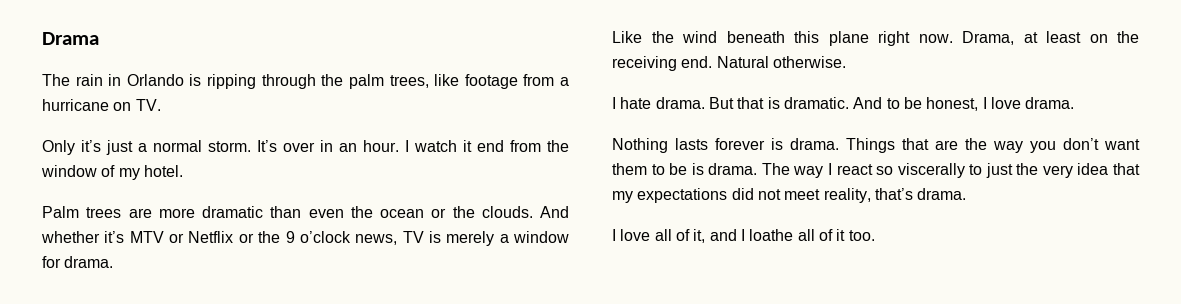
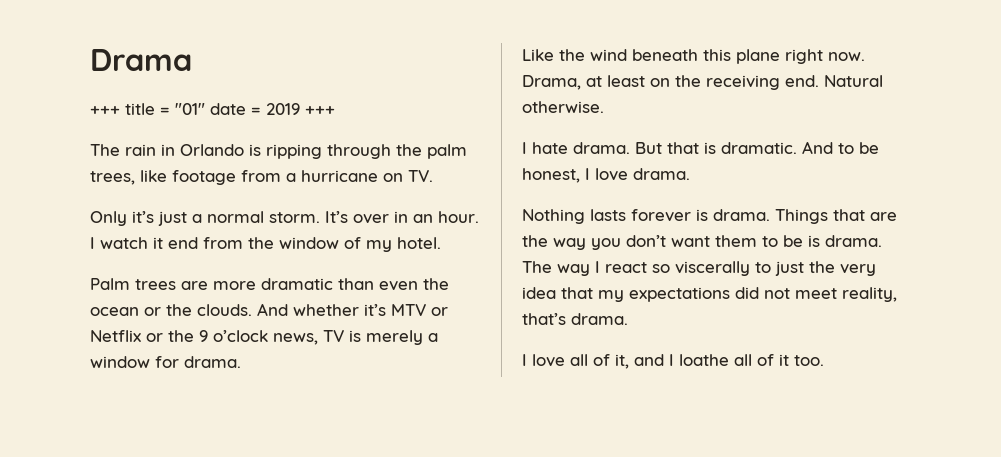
+ +++ title = "01" date = 2019 +++

